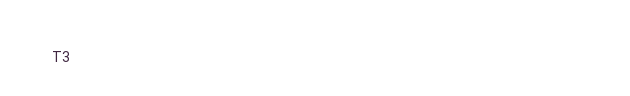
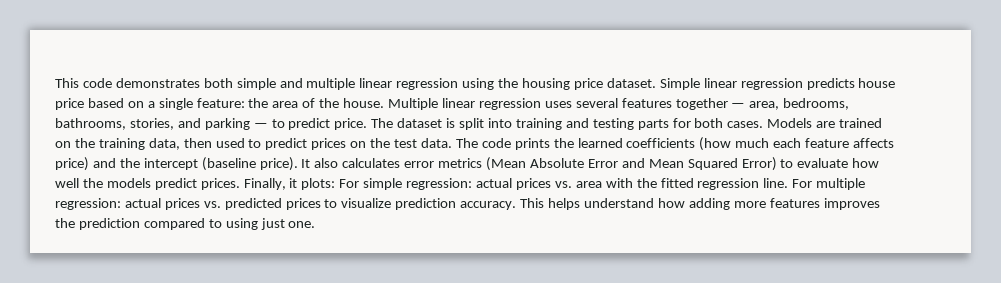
- T3
+ This code demonstrates both simple and multiple linear regression using the housing price dataset. Simple linear regression predicts house price based on a single feature: the area of the house. Multiple linear regression uses several features together — area, bedrooms, bathrooms, stories, and parking — to predict price. The dataset is split into training and testing parts for both cases. Models are trained on the training data, then used to predict prices on the test data. The code prints the learned coefficients (how much each feature affects price) and the intercept (baseline price). It also calculates error metrics (Mean Absolute Error and Mean Squared Error) to evaluate how well the models predict prices. Finally, it plots: For simple regression: actual prices vs. area with the fitted regression line. For multiple regression: actual prices vs. predicted prices to visualize prediction accuracy. This helps understand how adding more features improves the prediction compared to using just one.

